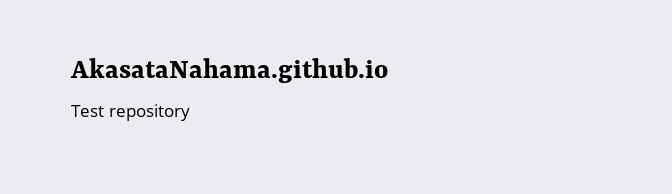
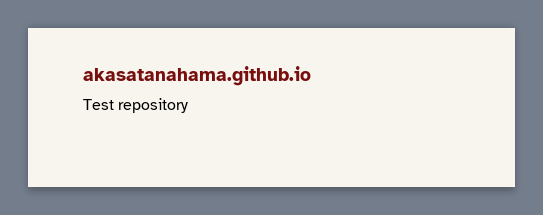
- AkasataNahama.github.io
+ akasatanahama.github.io

